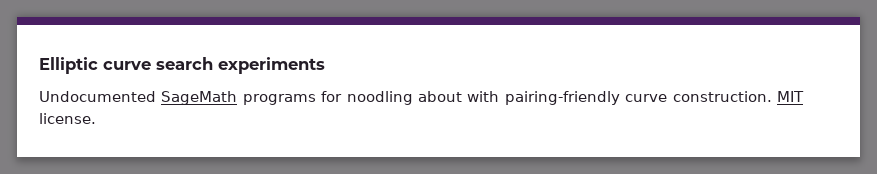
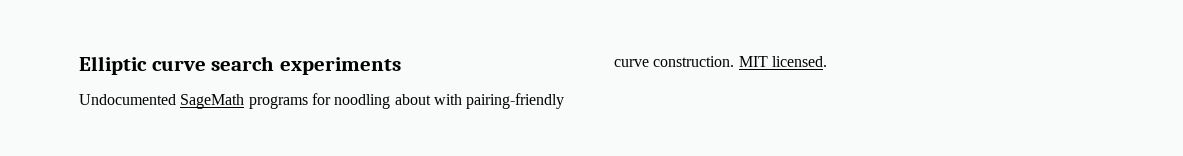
- MIT license.
+ MIT licensed.

